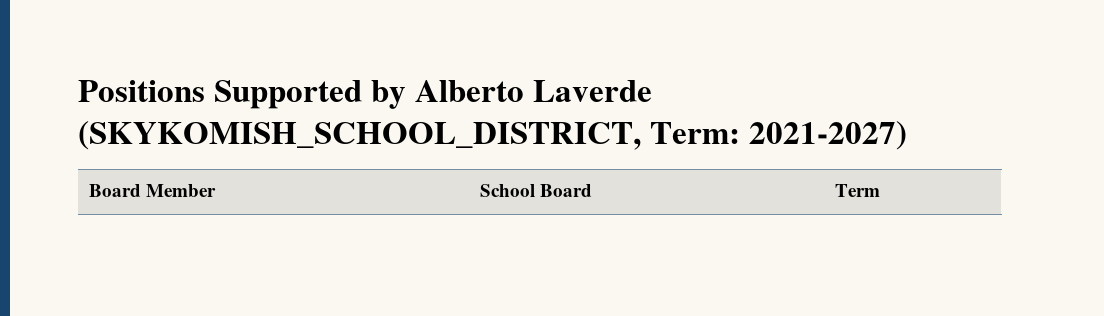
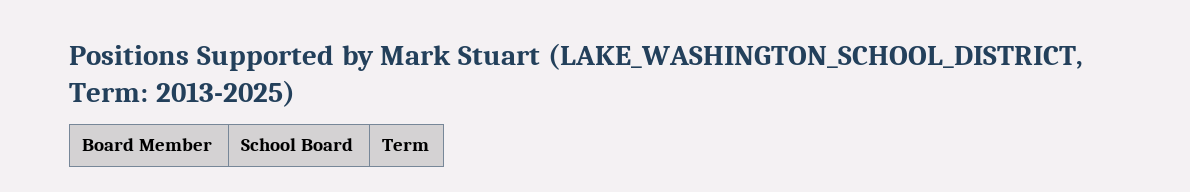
- Positions Supported by Alberto Laverde (SKYKOMISH_SCHOOL_DISTRICT, Term: 2021-2027)
+ Positions Supported by Mark Stuart (LAKE_WASHINGTON_SCHOOL_DISTRICT, Term: 2013-2025)

